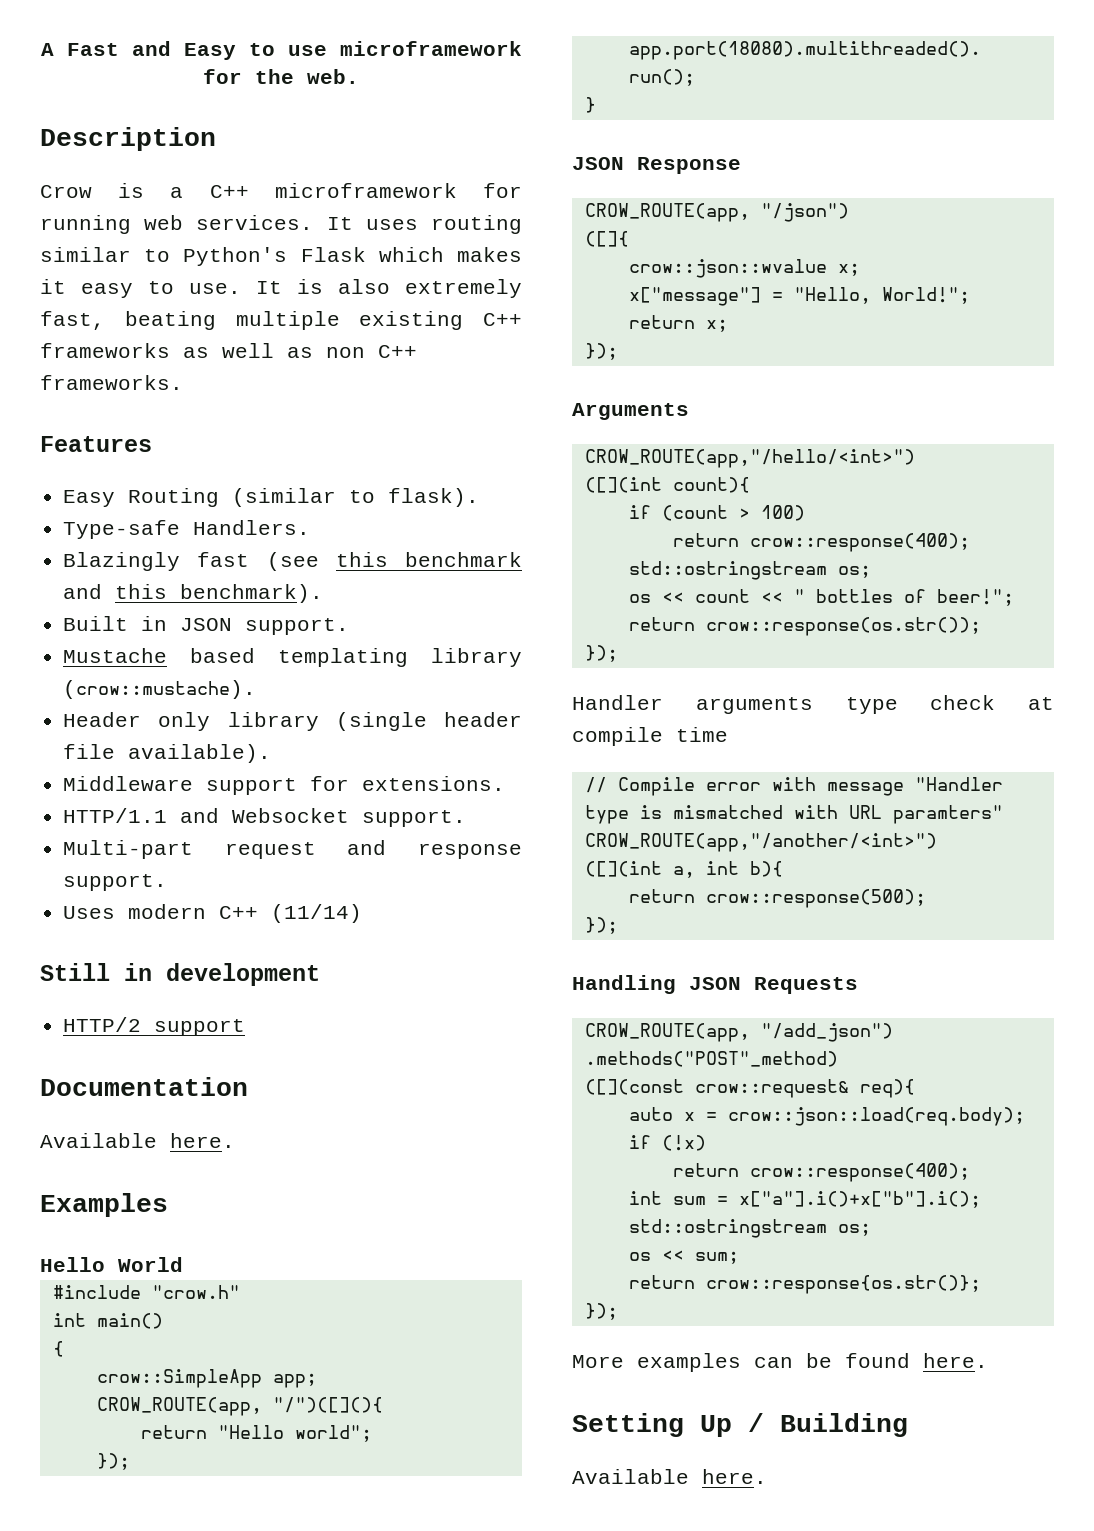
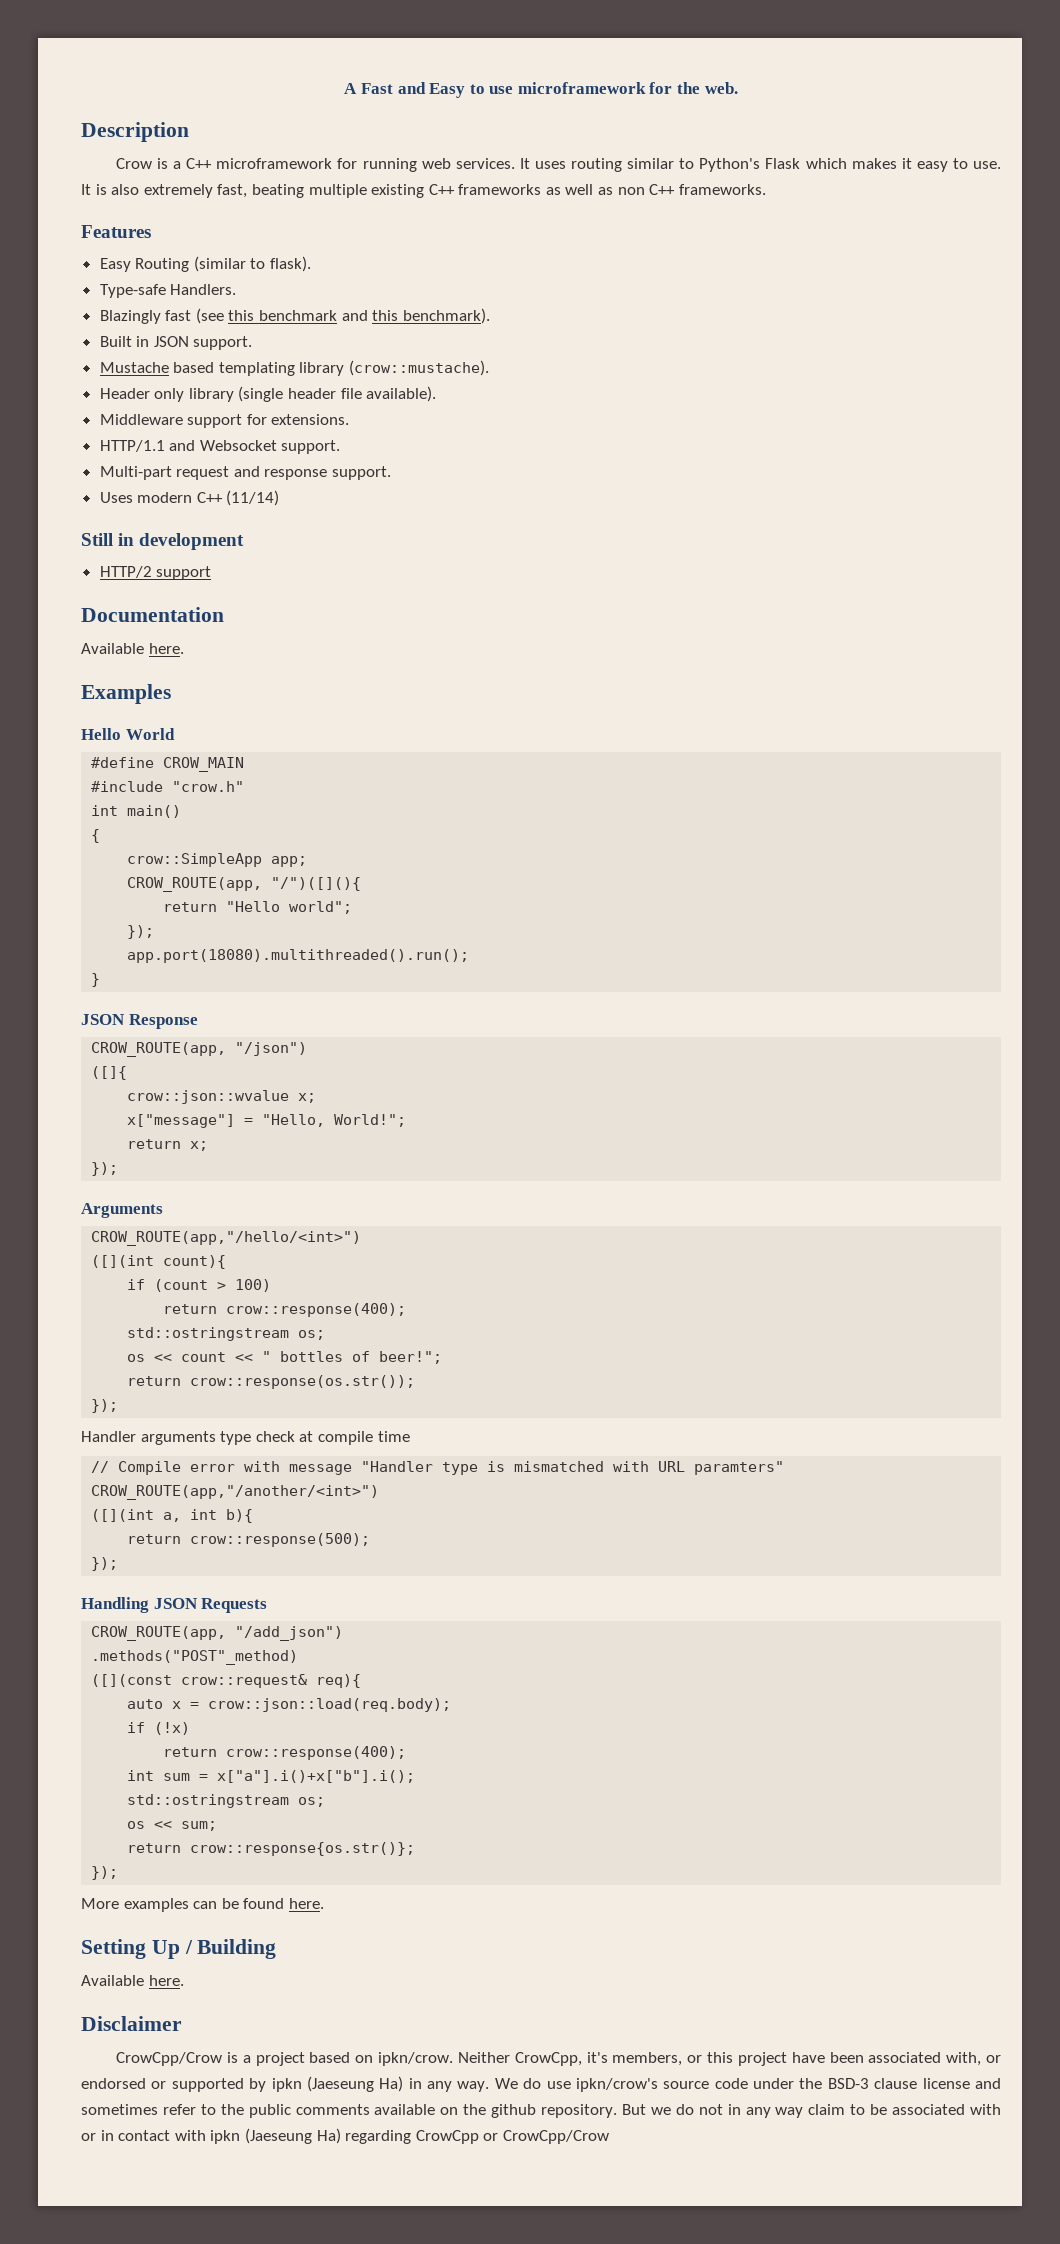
+ #define CROW_MAIN
+ Disclaimer
+ CrowCpp/Crow is a project based on ipkn/crow. Neither CrowCpp, it's members, or this project have been associated with, or endorsed or supported by ipkn (Jaeseung Ha) in any way. We do use ipkn/crow's source code under the BSD-3 clause license and sometimes refer to the public comments available on the github repository. But we do not in any way claim to be associated with or in contact with ipkn (Jaeseung Ha) regarding CrowCpp or CrowCpp/Crow

